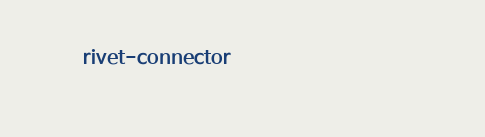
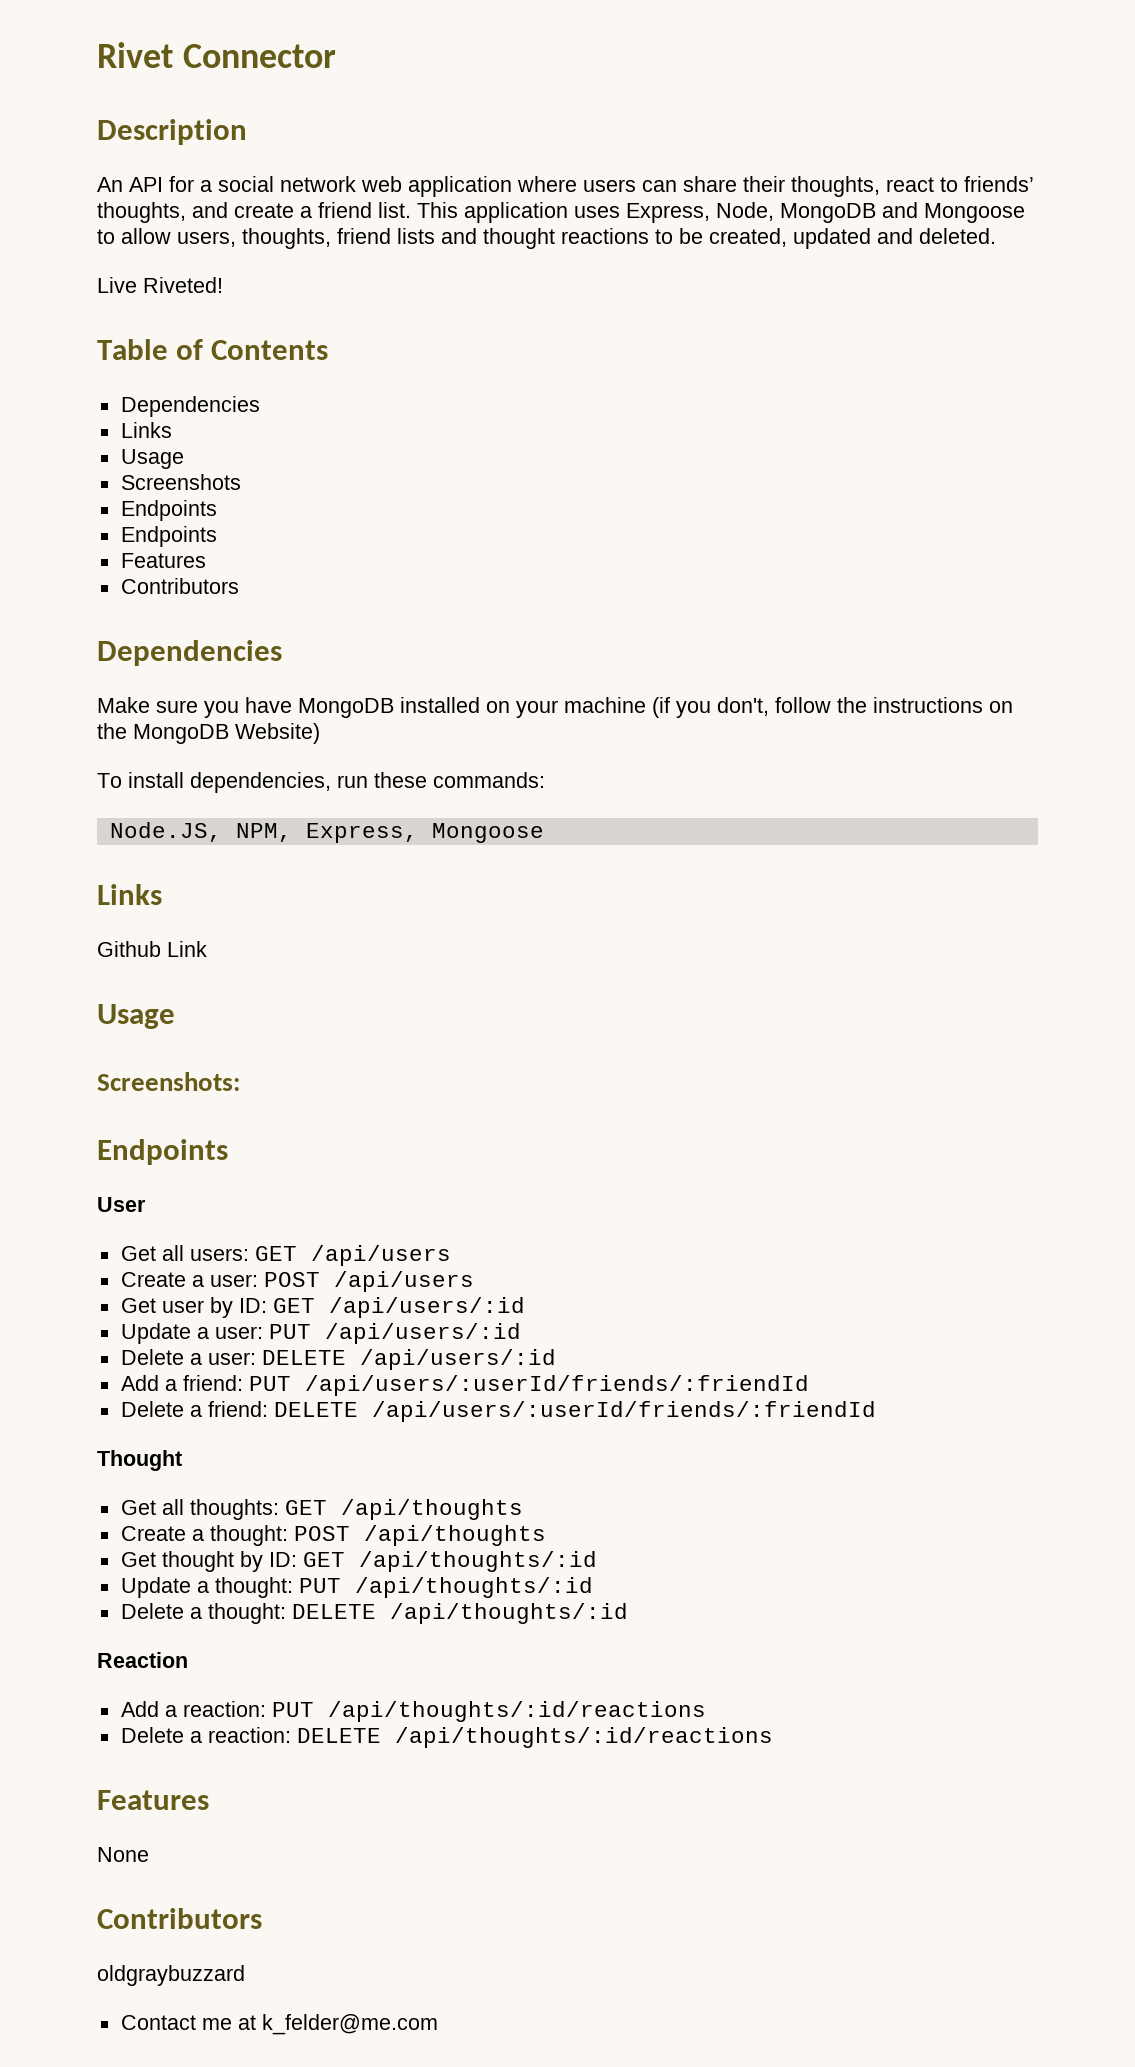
- rivet-connector
+ Rivet Connector
+ Description
+ An API for a social network web application where users can share their thoughts, react to friends’ thoughts, and create a friend list. This application uses Express, Node, MongoDB and Mongoose to allow users, thoughts, friend lists and thought reactions to be created, updated and deleted.
+ Live Riveted!
+ Table of Contents
+ Dependencies
+ Links
+ Usage
+ Screenshots
+ Endpoints
+ Endpoints
+ Features
+ Contributors
+ Dependencies
+ Make sure you have MongoDB installed on your machine (if you don't, follow the instructions on the MongoDB Website)
+ To install dependencies, run these commands:
+ Node.JS, NPM, Express, Mongoose
+ Links
+ Github Link
+ Usage
+ Screenshots:
+ Endpoints
+ User
+ Get all users: GET /api/users
+ Create a user: POST /api/users
+ Get user by ID: GET /api/users/:id
+ Update a user: PUT /api/users/:id
+ Delete a user: DELETE /api/users/:id
+ Add a friend: PUT /api/users/:userId/friends/:friendId
+ Delete a friend: DELETE /api/users/:userId/friends/:friendId
+ Thought
+ Get all thoughts: GET /api/thoughts
+ Create a thought: POST /api/thoughts
+ Get thought by ID: GET /api/thoughts/:id
+ Update a thought: PUT /api/thoughts/:id
+ Delete a thought: DELETE /api/thoughts/:id
+ Reaction
+ Add a reaction: PUT /api/thoughts/:id/reactions
+ Delete a reaction: DELETE /api/thoughts/:id/reactions
+ Features
+ None
+ Contributors
+ oldgraybuzzard
+ Contact me at k_felder@me.com

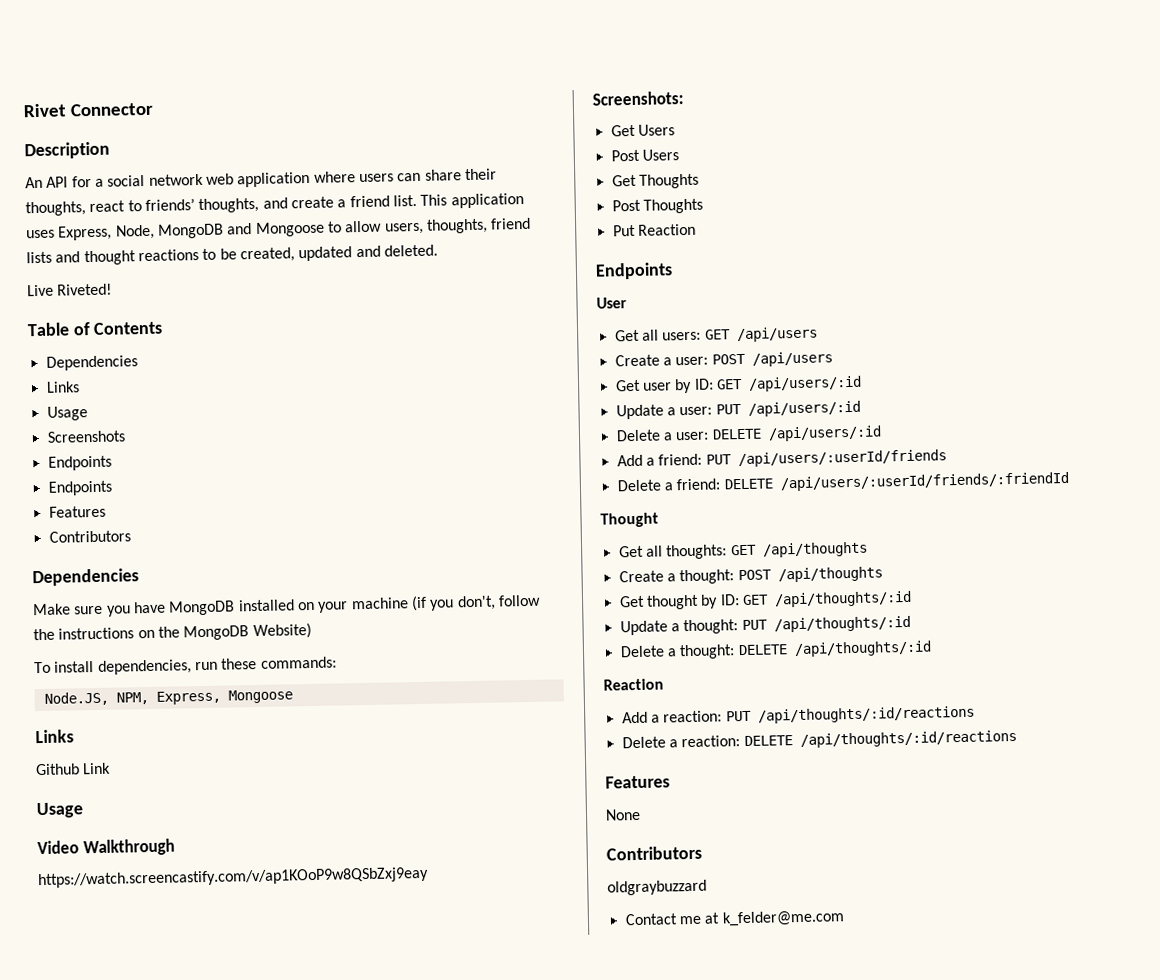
+ Video Walkthrough
+ https://watch.screencastify.com/v/ap1KOoP9w8QSbZxj9eay
  Screenshots:
+ Get Users
+ Post Users
+ Get Thoughts
+ Post Thoughts
+ Put Reaction
- Add a friend: PUT /api/users/:userId/friends/:friendId
+ Add a friend: PUT /api/users/:userId/friends

